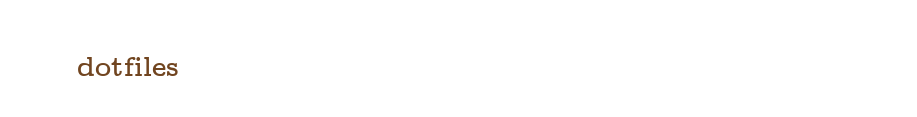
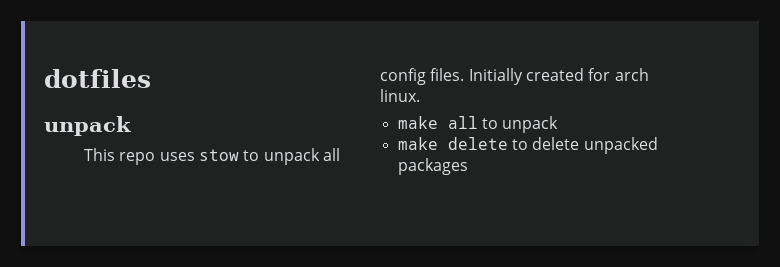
  dotfiles
+ unpack
+ This repo uses stow to unpack all config files. Initially created for arch linux.
+ make all to unpack
+ make delete to delete unpacked packages

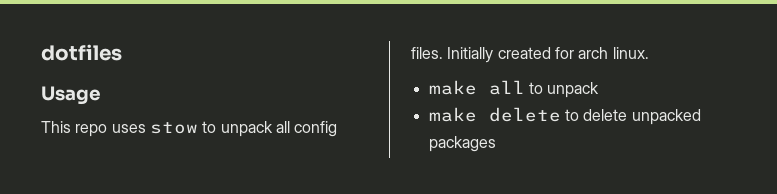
  dotfiles
- unpack
+ Usage

